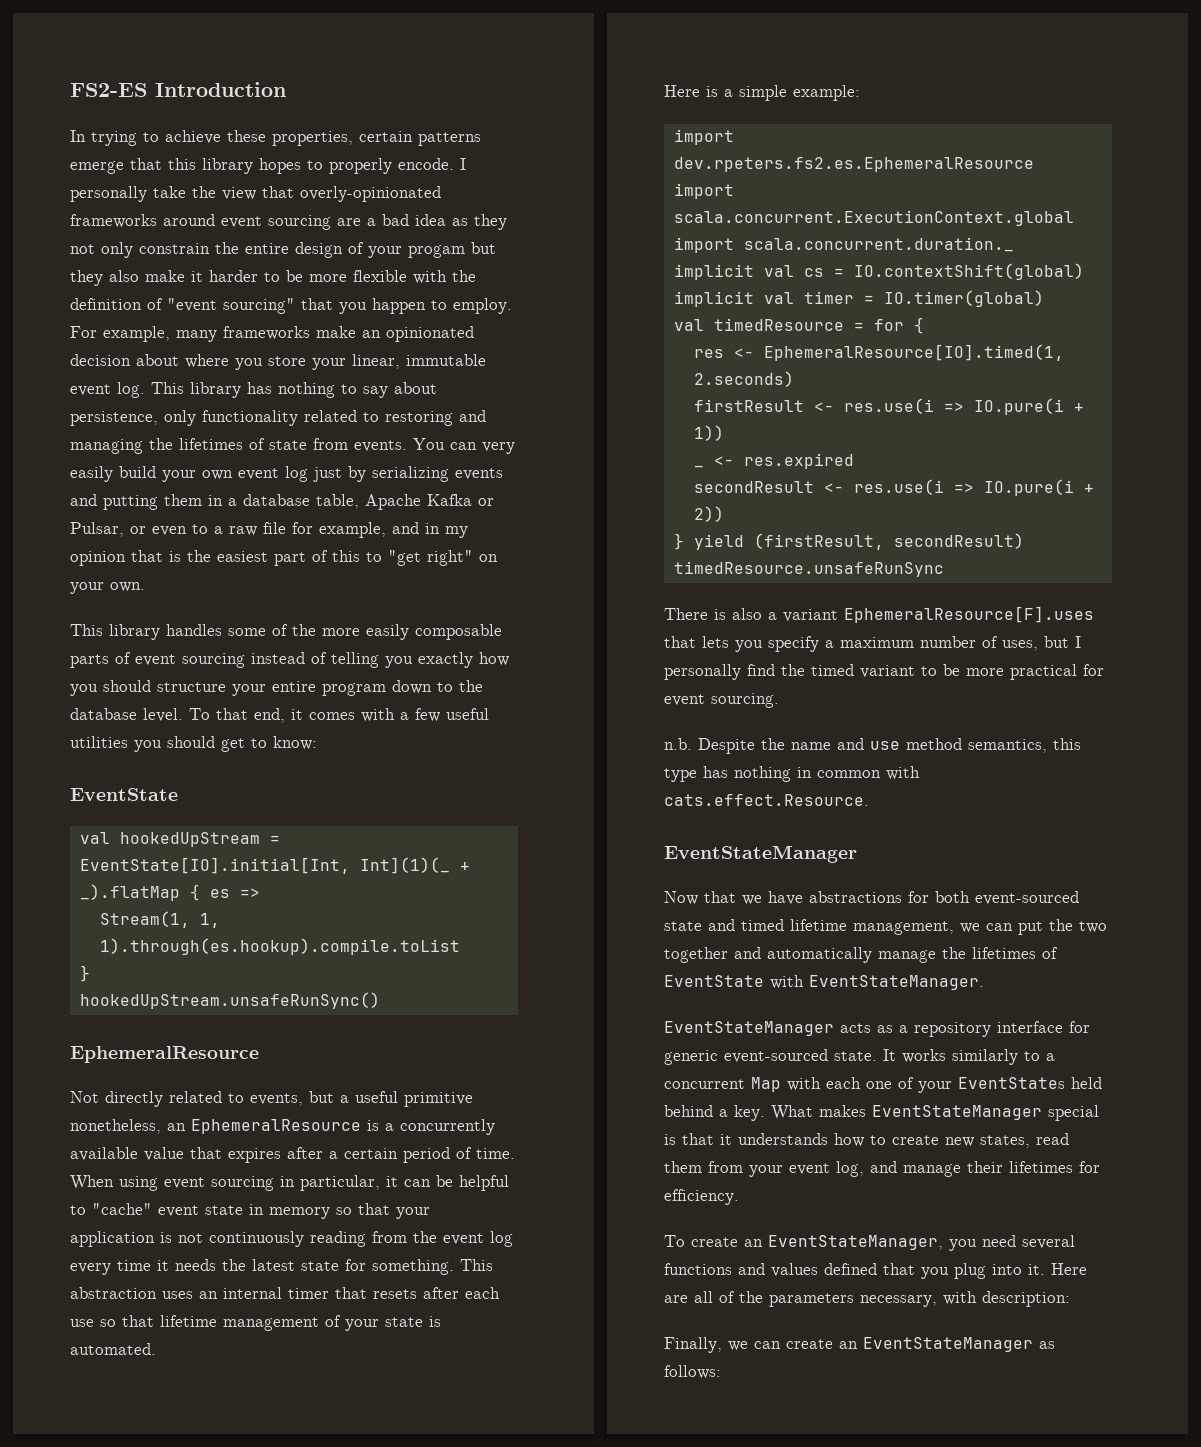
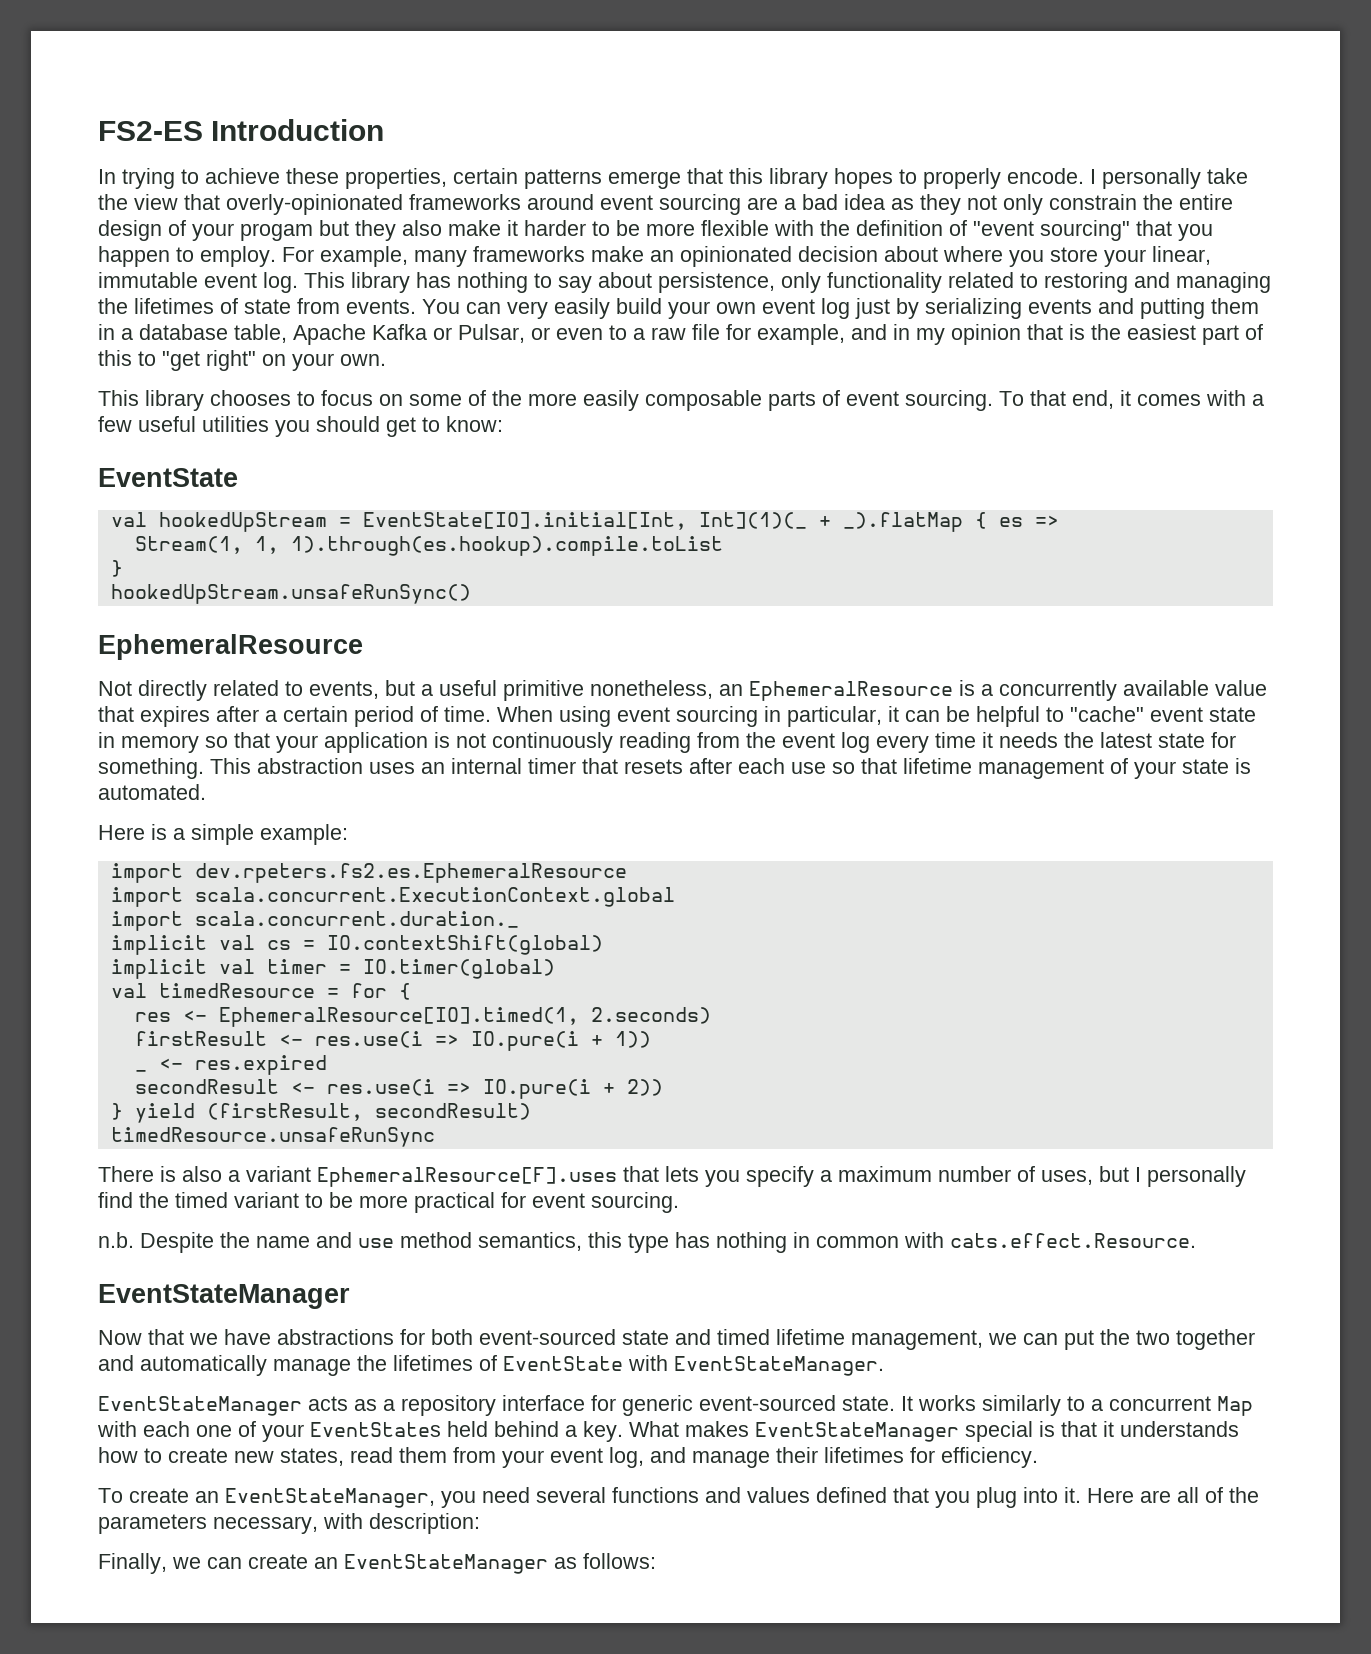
- This library handles some of the more easily composable parts of event sourcing instead of telling you exactly how you should structure your entire program down to the database level.
+ This library chooses to focus on some of the more easily composable parts of event sourcing.

